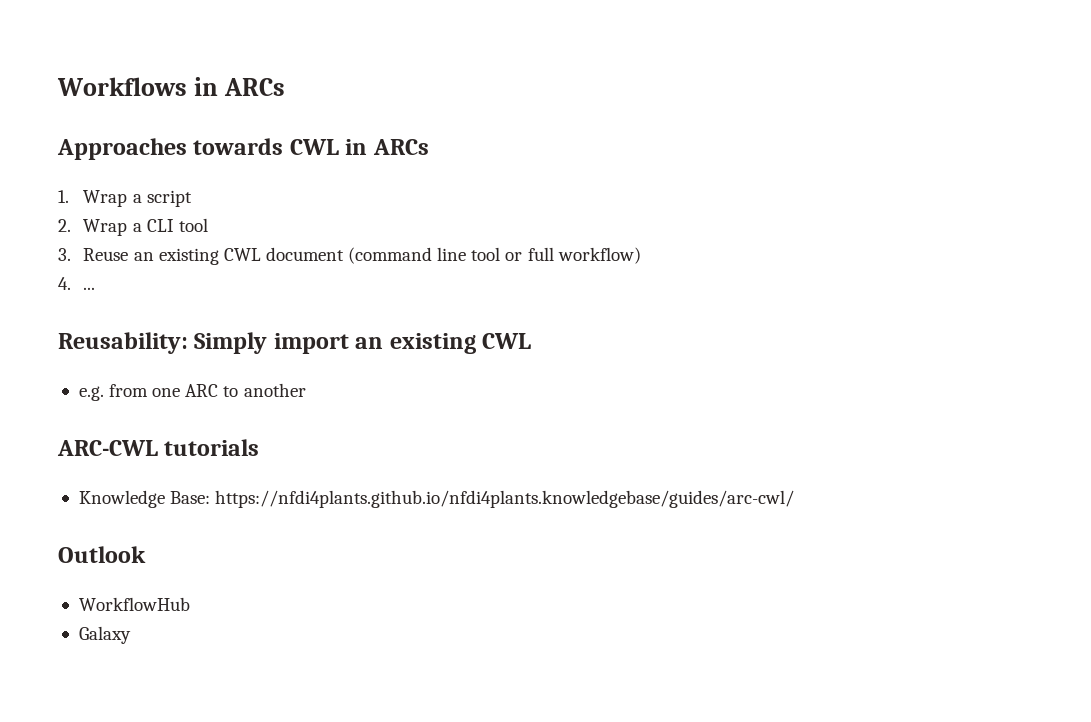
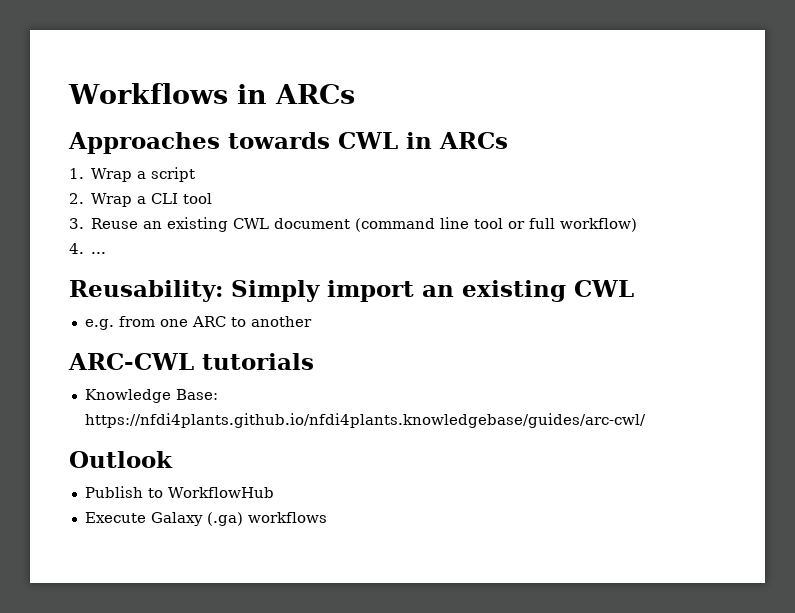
- WorkflowHub
+ Publish to WorkflowHub
- Galaxy
+ Execute Galaxy (.ga) workflows

